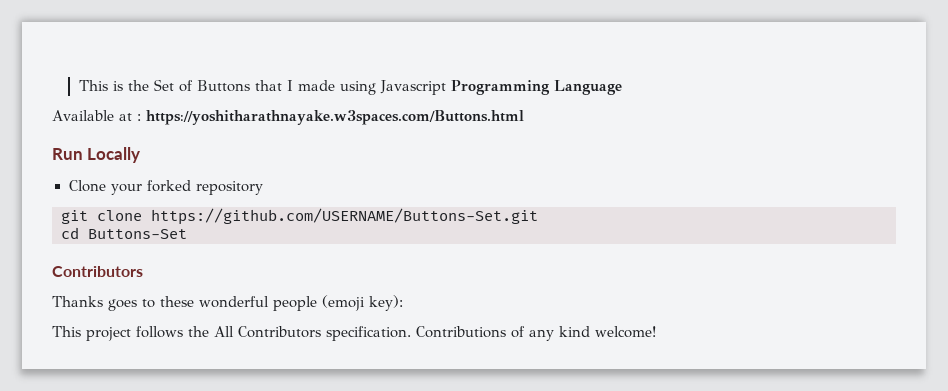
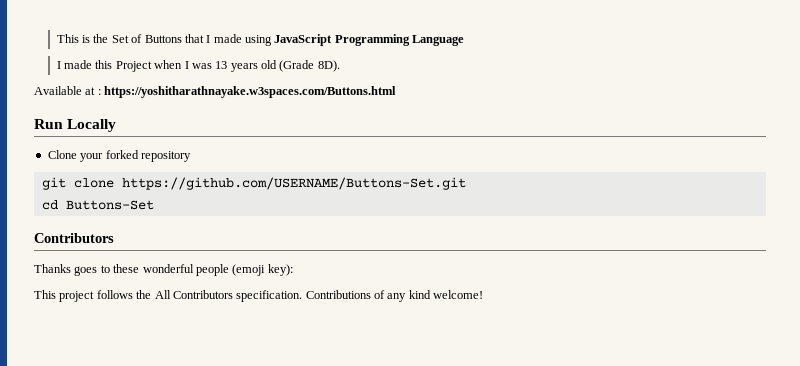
- This is the Set of Buttons that I made using Javascript Programming Language
+ This is the Set of Buttons that I made using JavaScript Programming Language
+ I made this Project when I was 13 years old (Grade 8D).

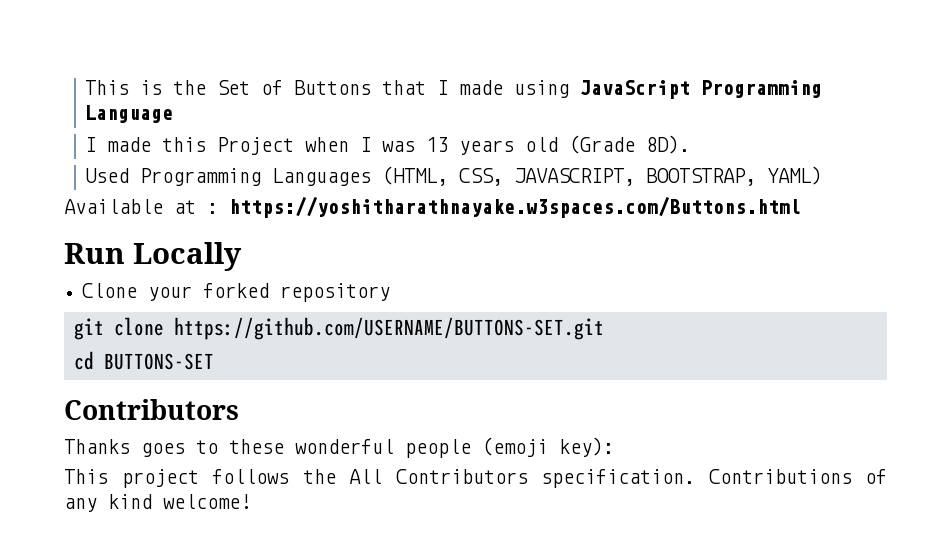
+ Used Programming Languages (HTML, CSS, JAVASCRIPT, BOOTSTRAP, YAML)
- git clone https://github.com/USERNAME/Buttons-Set.git
+ git clone https://github.com/USERNAME/BUTTONS-SET.git
- cd Buttons-Set
+ cd BUTTONS-SET

